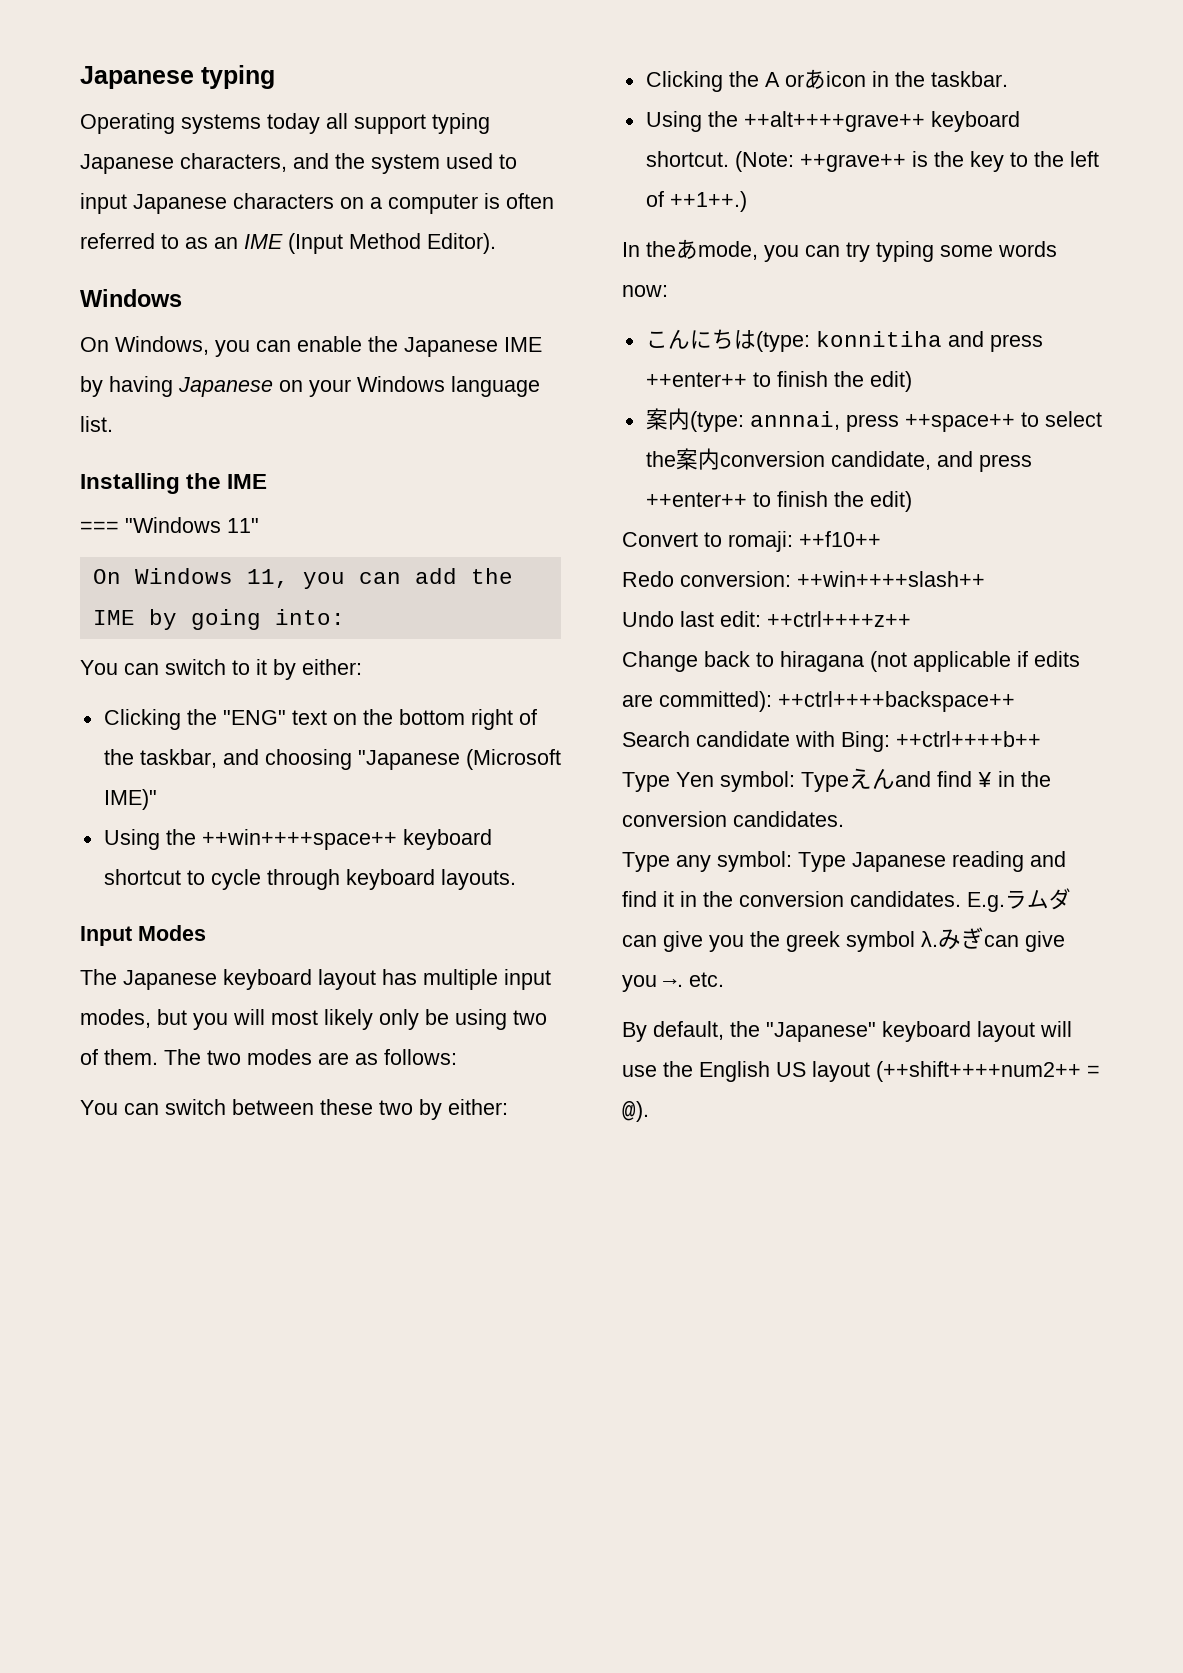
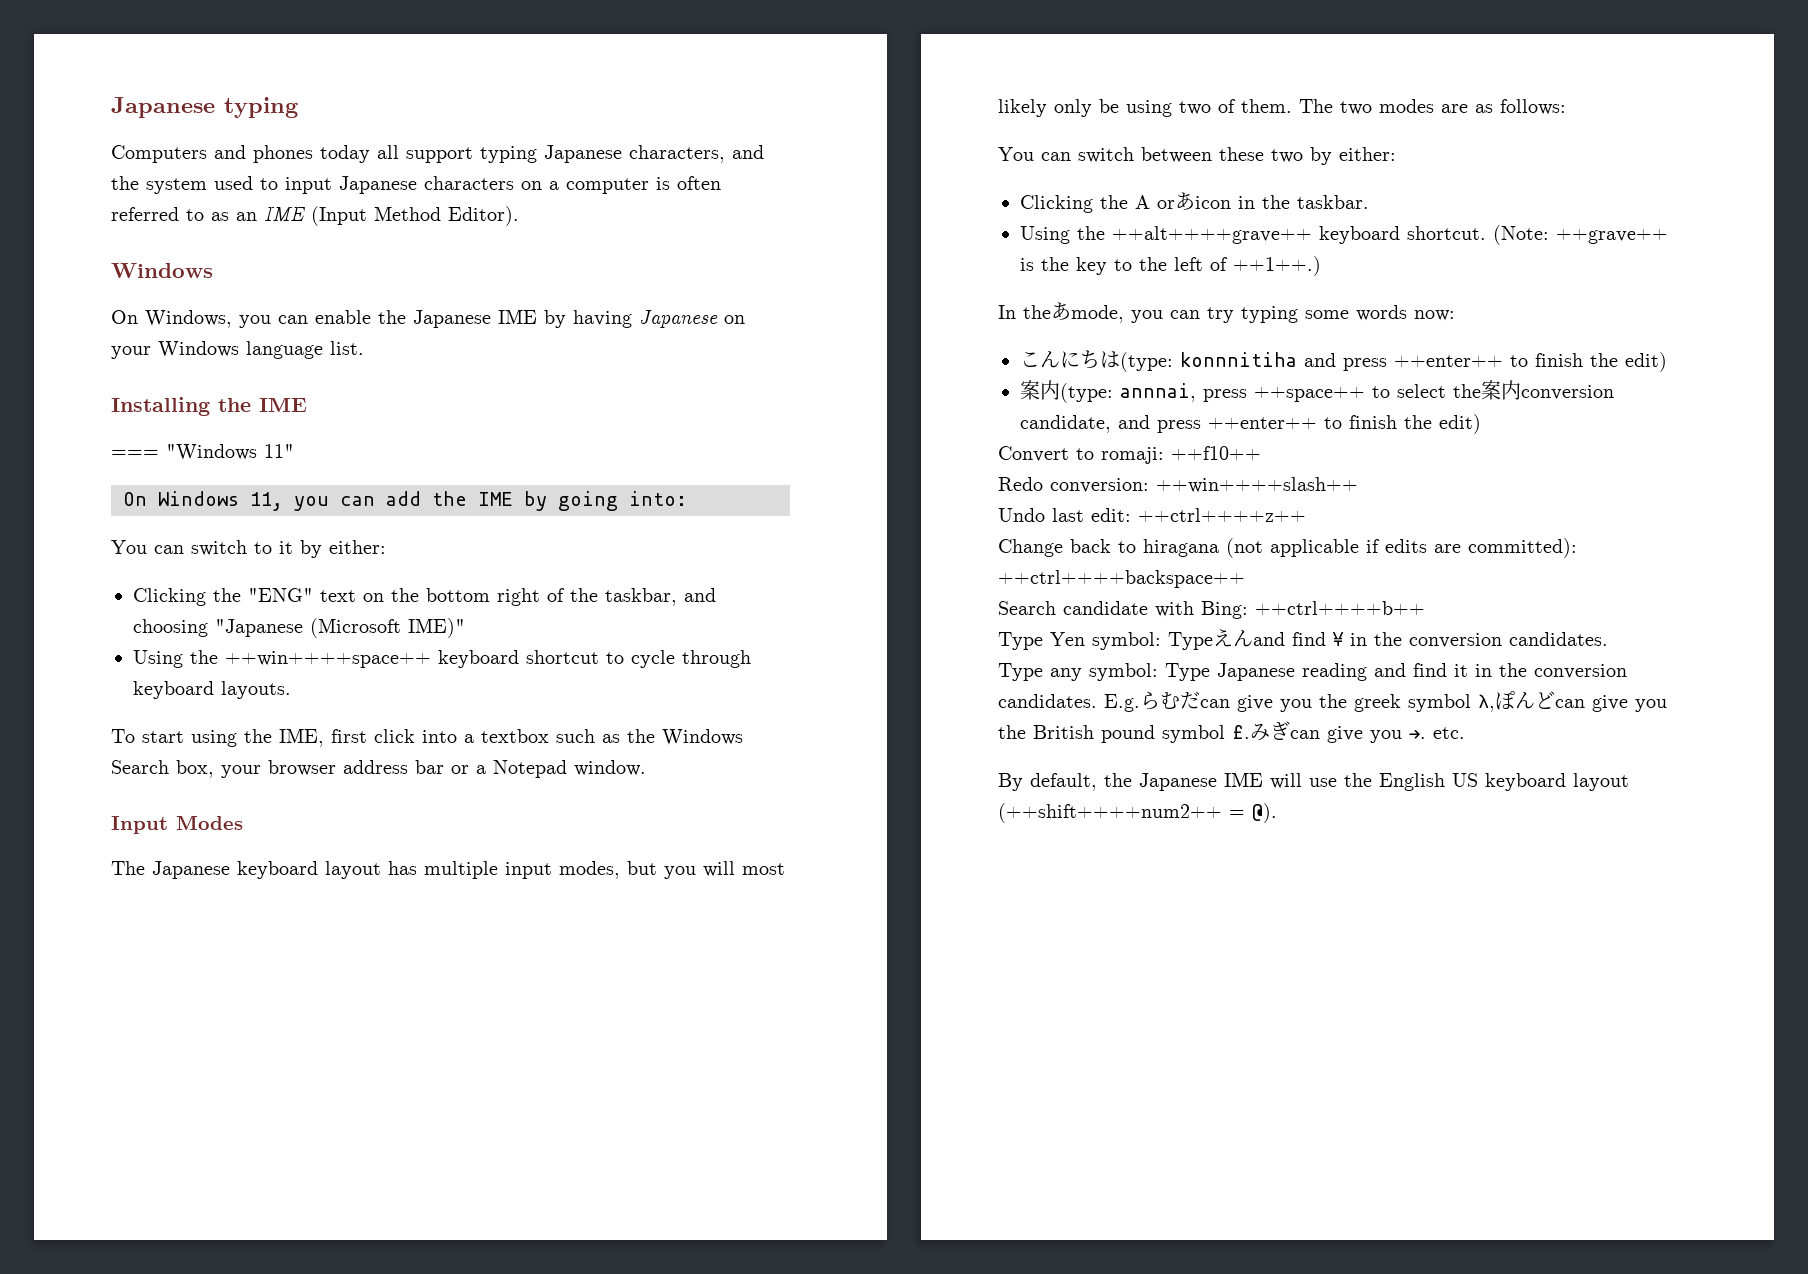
- Operating systems today all support typing Japanese characters, and the system used to input Japanese characters on a computer is often referred to as an IME (Input Method Editor).
+ Computers and phones today all support typing Japanese characters, and the system used to input Japanese characters on a computer is often referred to as an IME (Input Method Editor).
+ To start using the IME, first click into a textbox such as the Windows Search box, your browser address bar or a Notepad window.
- こんにちは(type: konnitiha and press ++enter++ to finish the edit)
+ こんにちは(type: konnnitiha and press ++enter++ to finish the edit)
- E.g.ラムダcan give you the greek symbol λ.
+ E.g.らむだcan give you the greek symbol λ,ぽんどcan give you the British pound symbol £.
- By default, the "Japanese" keyboard layout will use the English US layout (++shift++++num2++ = @).
+ By default, the Japanese IME will use the English US keyboard layout (++shift++++num2++ = @).

